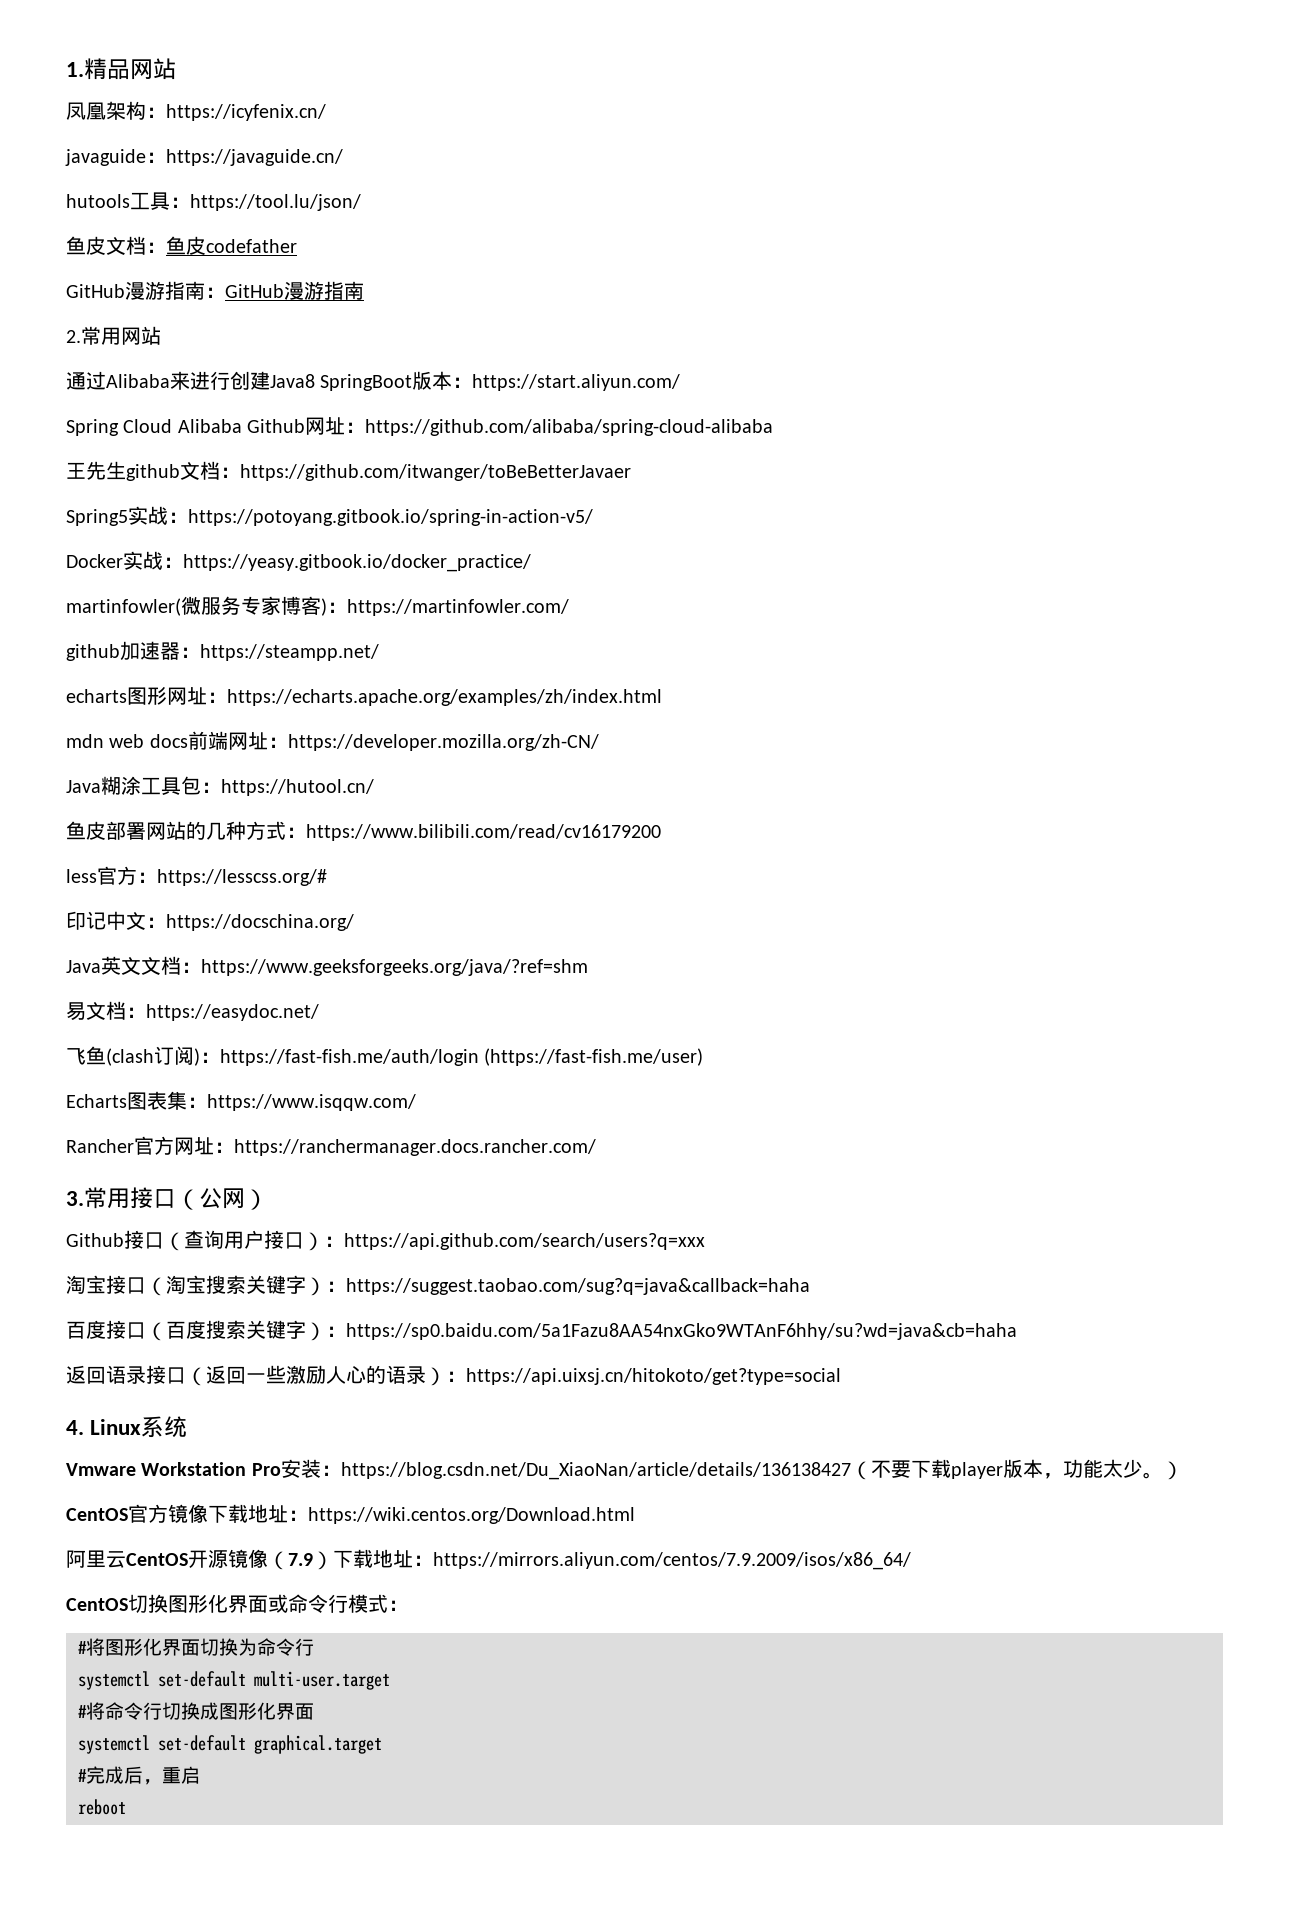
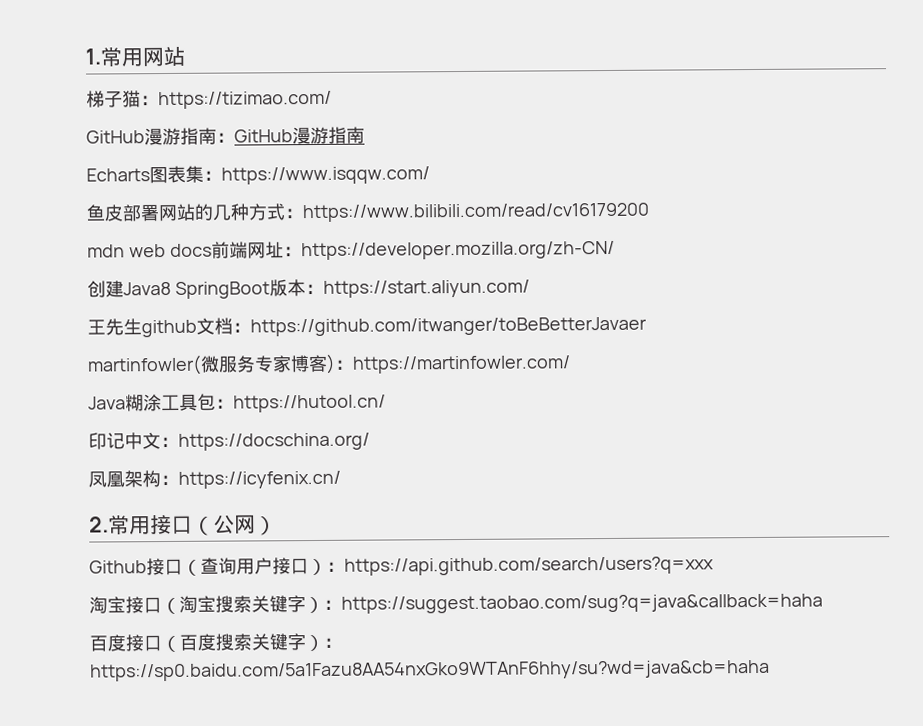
- 1.精品网站
- 凤凰架构：https://icyfenix.cn/
- javaguide：https://javaguide.cn/
- hutools工具：https://tool.lu/json/
- 鱼皮文档：鱼皮codefather
+ 1.常用网站
+ 梯子猫：https://tizimao.com/
- 2.常用网站
- 通过Alibaba来进行创建Java8 SpringBoot版本：https://start.aliyun.com/
- Spring Cloud Alibaba Github网址：https://github.com/alibaba/spring-cloud-alibaba
- 王先生github文档：https://github.com/itwanger/toBeBetterJavaer
- Spring5实战：https://potoyang.gitbook.io/spring-in-action-v5/
- Docker实战：https://yeasy.gitbook.io/docker_practice/
- martinfowler(微服务专家博客)：https://martinfowler.com/
- github加速器：https://steampp.net/
- echarts图形网址：https://echarts.apache.org/examples/zh/index.html
- mdn web docs前端网址：https://developer.mozilla.org/zh-CN/
- Java糊涂工具包：https://hutool.cn/
+ Echarts图表集：https://www.isqqw.com/
- less官方：https://lesscss.org/#
+ mdn web docs前端网址：https://developer.mozilla.org/zh-CN/
+ 创建Java8 SpringBoot版本：https://start.aliyun.com/
+ 王先生github文档：https://github.com/itwanger/toBeBetterJavaer
+ martinfowler(微服务专家博客)：https://martinfowler.com/
+ Java糊涂工具包：https://hutool.cn/
  印记中文：https://docschina.org/
- Java英文文档：https://www.geeksforgeeks.org/java/?ref=shm
- 易文档：https://easydoc.net/
- 飞鱼(clash订阅)：https://fast-fish.me/auth/login (https://fast-fish.me/user)
- Echarts图表集：https://www.isqqw.com/
- Rancher官方网址：https://ranchermanager.docs.rancher.com/
- 3.常用接口（公网）
+ 凤凰架构：https://icyfenix.cn/
+ 2.常用接口（公网）
- 返回语录接口（返回一些激励人心的语录）：https://api.uixsj.cn/hitokoto/get?type=social
- 4. Linux系统
- Vmware Workstation Pro安装：https://blog.csdn.net/Du_XiaoNan/article/details/136138427（不要下载player版本，功能太少。）
- CentOS官方镜像下载地址：https://wiki.centos.org/Download.html
- 阿里云CentOS开源镜像（7.9）下载地址：https://mirrors.aliyun.com/centos/7.9.2009/isos/x86_64/
- CentOS切换图形化界面或命令行模式：
- #将图形化界面切换为命令行
- systemctl set-default multi-user.target
- #将命令行切换成图形化界面
- systemctl set-default graphical.target
- #完成后，重启
- reboot

